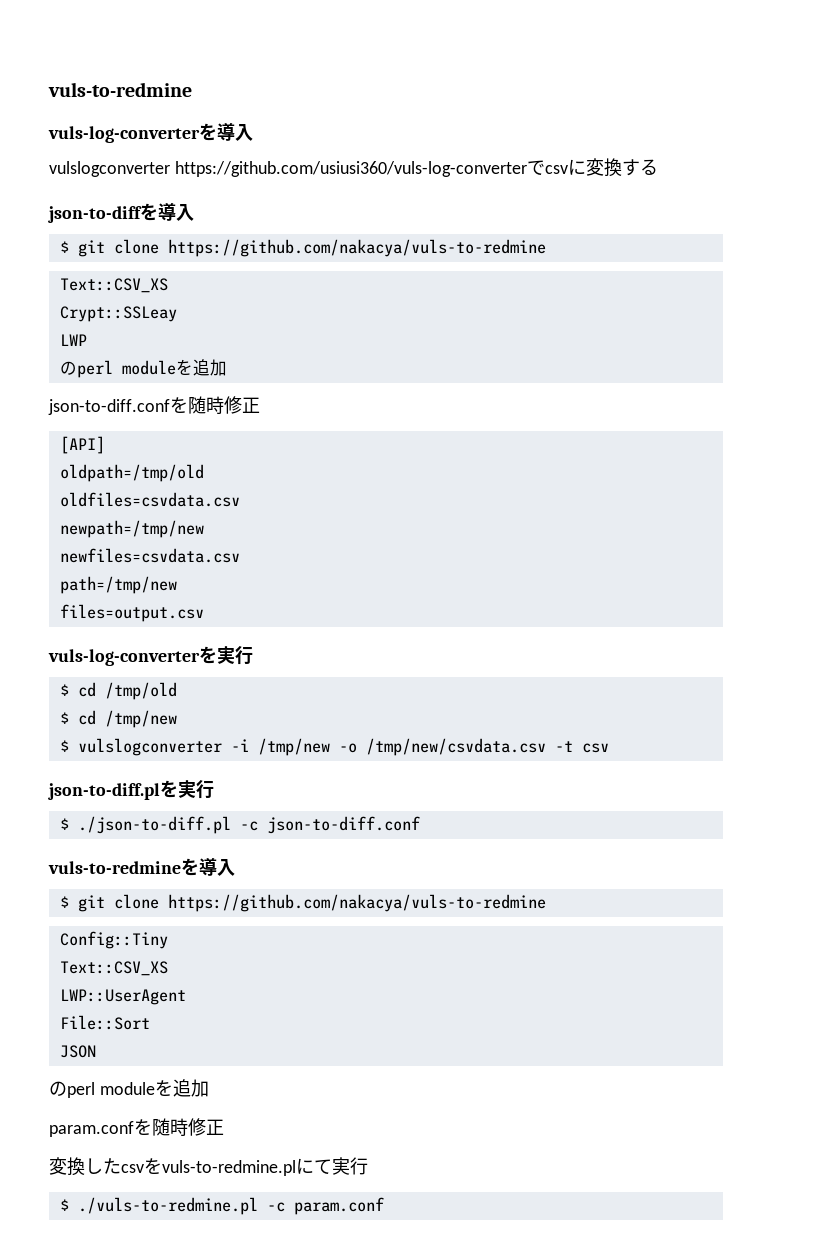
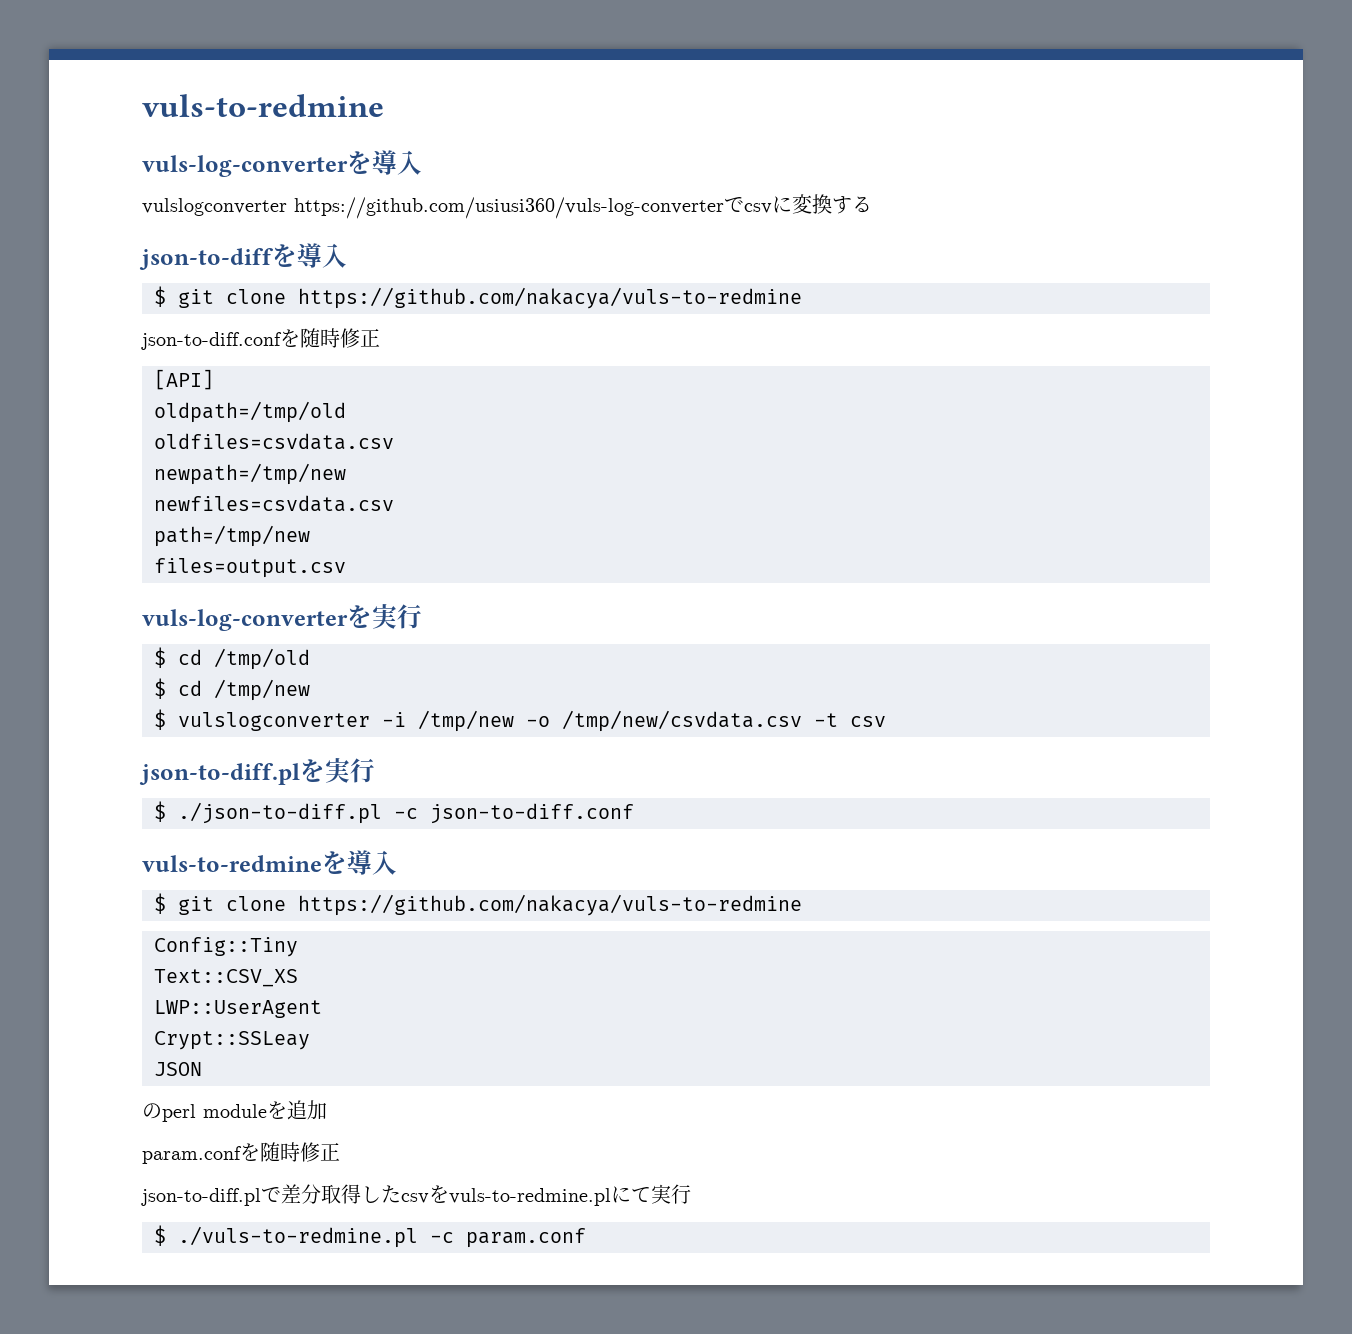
  json-to-diffを導入
  $ git clone https://github.com/nakacya/vuls-to-redmine
- Text::CSV_XS
- Crypt::SSLeay
- LWP
- のperl moduleを追加
- File::Sort
+ Crypt::SSLeay
- 変換したcsvをvuls-to-redmine.plにて実行
+ json-to-diff.plで差分取得したcsvをvuls-to-redmine.plにて実行

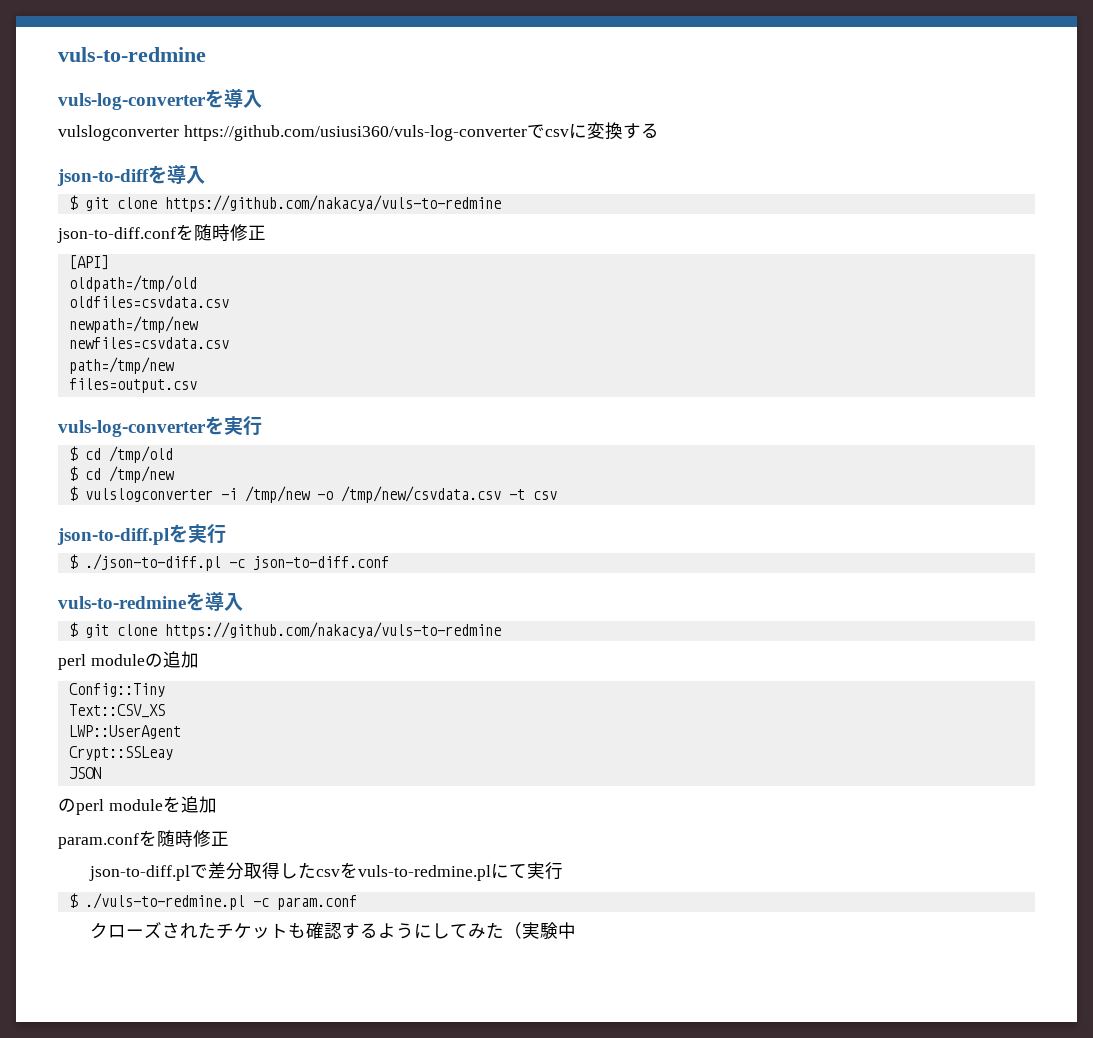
+ perl moduleの追加
+ クローズされたチケットも確認するようにしてみた（実験中

